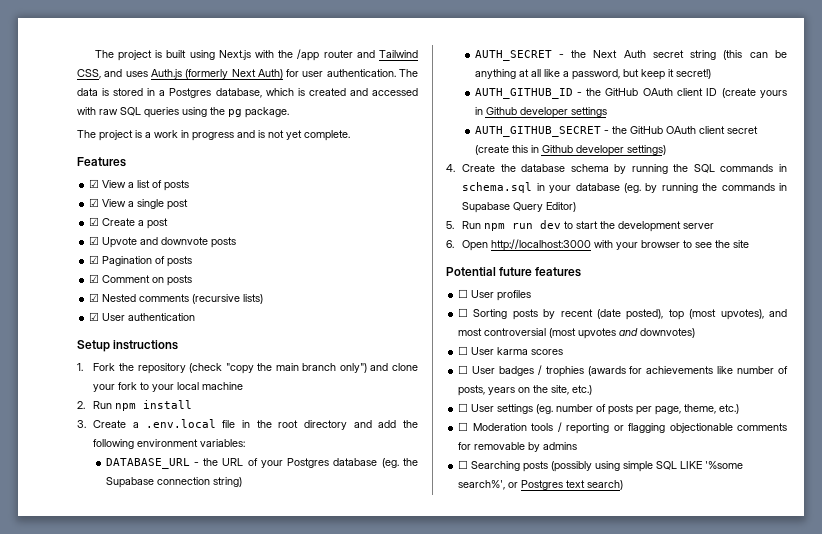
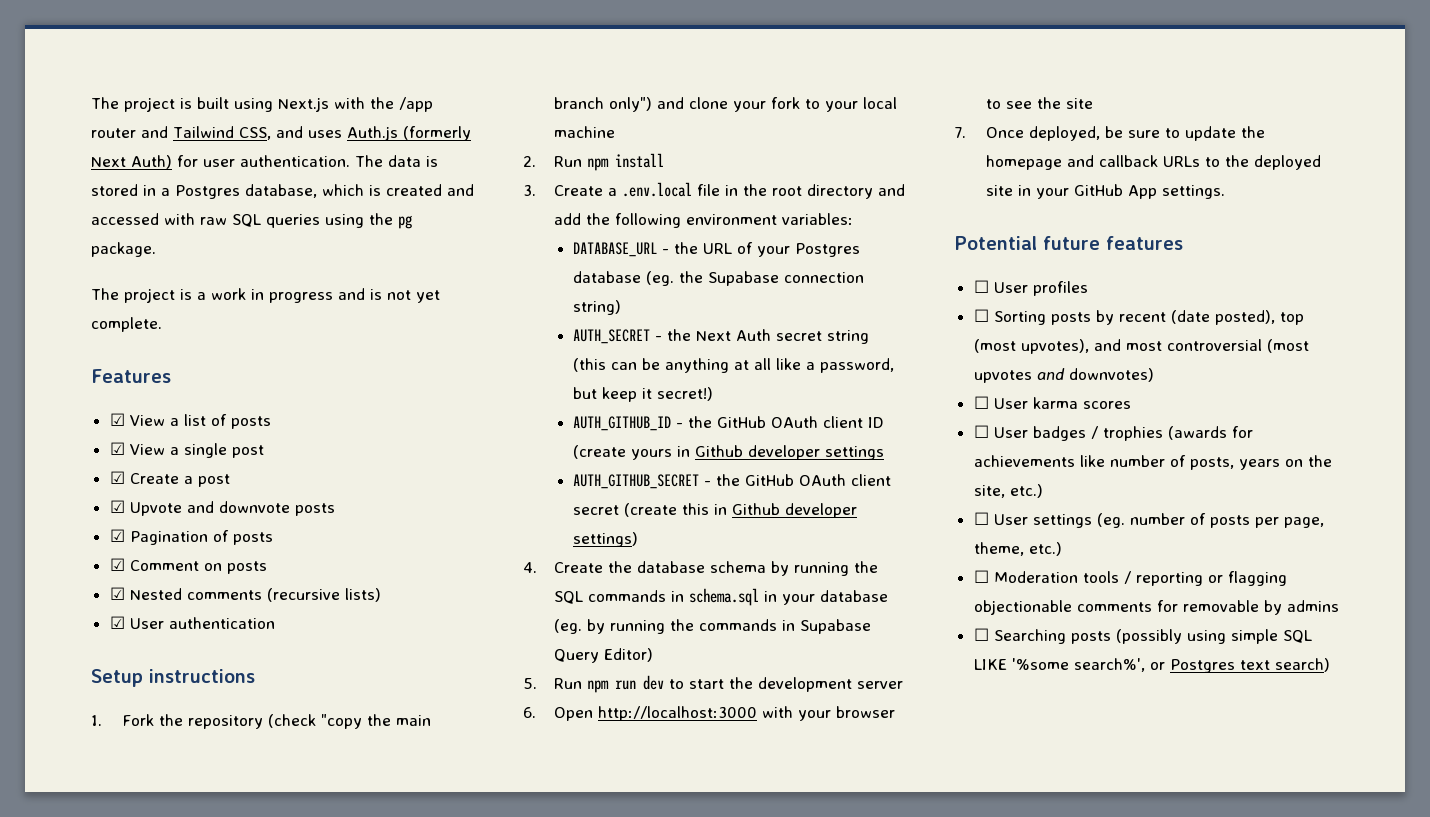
+ 7. Once deployed, be sure to update the homepage and callback URLs to the deployed site in your GitHub App settings.

